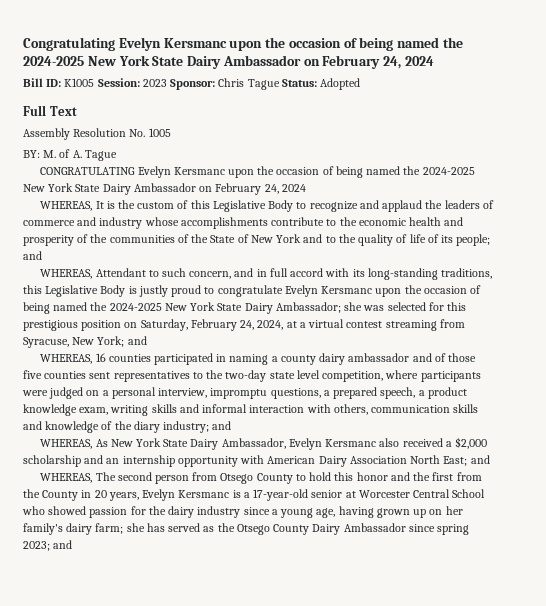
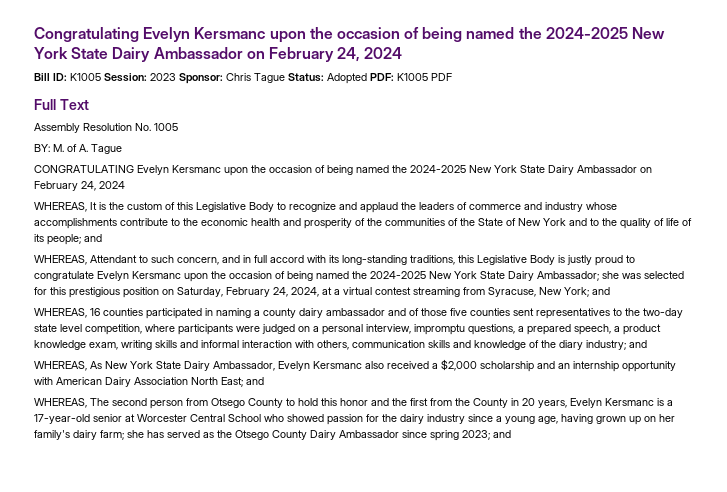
- Bill ID: K1005 Session: 2023 Sponsor: Chris Tague Status: Adopted
+ Bill ID: K1005 Session: 2023 Sponsor: Chris Tague Status: Adopted PDF: K1005 PDF

